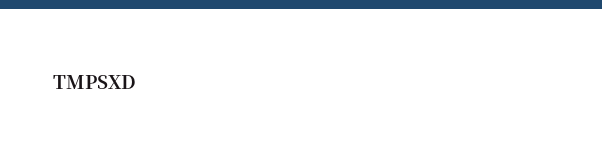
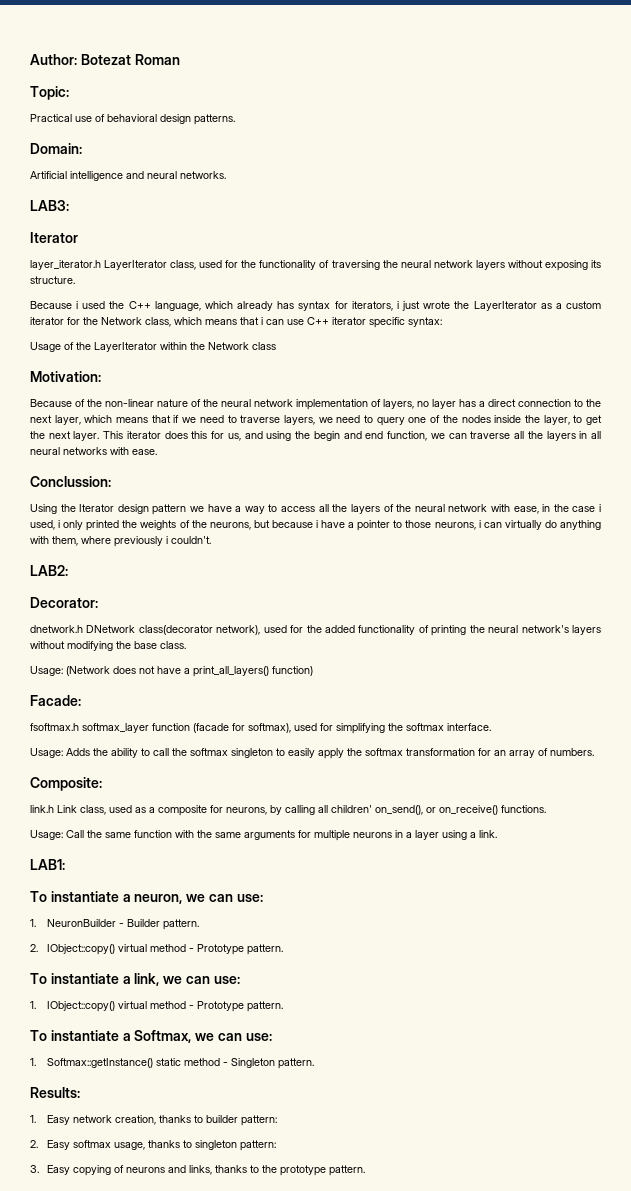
- TMPSXD
+ Author: Botezat Roman
+ Topic:
+ Practical use of behavioral design patterns.
+ Domain:
+ Artificial intelligence and neural networks.
+ LAB3:
+ Iterator
+ layer_iterator.h LayerIterator class, used for the functionality of traversing the neural network layers without exposing its structure.
+ Because i used the C++ language, which already has syntax for iterators, i just wrote the LayerIterator as a custom iterator for the Network class, which means that i can use C++ iterator specific syntax:
+ Usage of the LayerIterator within the Network class
+ Motivation:
+ Because of the non-linear nature of the neural network implementation of layers, no layer has a direct connection to the next layer, which means that if we need to traverse layers, we need to query one of the nodes inside the layer, to get the next layer. This iterator does this for us, and using the begin and end function, we can traverse all the layers in all neural networks with ease.
+ Conclussion:
+ Using the Iterator design pattern we have a way to access all the layers of the neural network with ease, in the case i used, i only printed the weights of the neurons, but because i have a pointer to those neurons, i can virtually do anything with them, where previously i couldn't.
+ LAB2:
+ Decorator:
+ dnetwork.h DNetwork class(decorator network), used for the added functionality of printing the neural network's layers without modifying the base class.
+ Usage: (Network does not have a print_all_layers() function)
+ Facade:
+ fsoftmax.h softmax_layer function (facade for softmax), used for simplifying the softmax interface.
+ Usage: Adds the ability to call the softmax singleton to easily apply the softmax transformation for an array of numbers.
+ Composite:
+ link.h Link class, used as a composite for neurons, by calling all children' on_send(), or on_receive() functions.
+ Usage: Call the same function with the same arguments for multiple neurons in a layer using a link.
+ LAB1:
+ To instantiate a neuron, we can use:
+ 1. NeuronBuilder - Builder pattern.
+ 2. IObject::copy() virtual method - Prototype pattern.
+ To instantiate a link, we can use:
+ 1. IObject::copy() virtual method - Prototype pattern.
+ To instantiate a Softmax, we can use:
+ 1. Softmax::getInstance() static method - Singleton pattern.
+ Results:
+ 1. Easy network creation, thanks to builder pattern:
+ 2. Easy softmax usage, thanks to singleton pattern:
+ 3. Easy copying of neurons and links, thanks to the prototype pattern.

